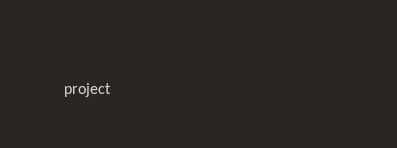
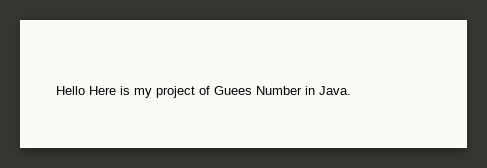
- project
+ Hello Here is my project of Guees Number in Java.

